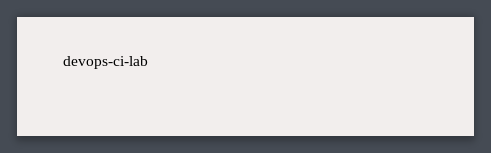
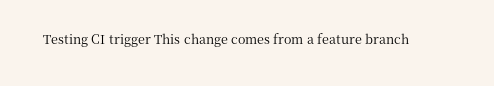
- devops-ci-lab
+ Testing CI trigger This change comes from a feature branch

